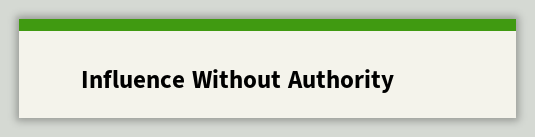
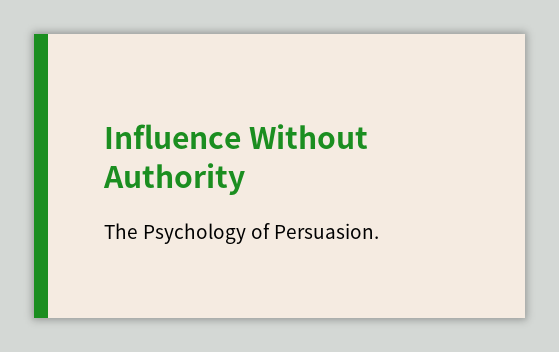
+ The Psychology of Persuasion.

